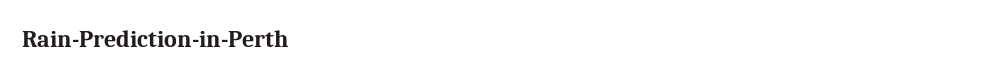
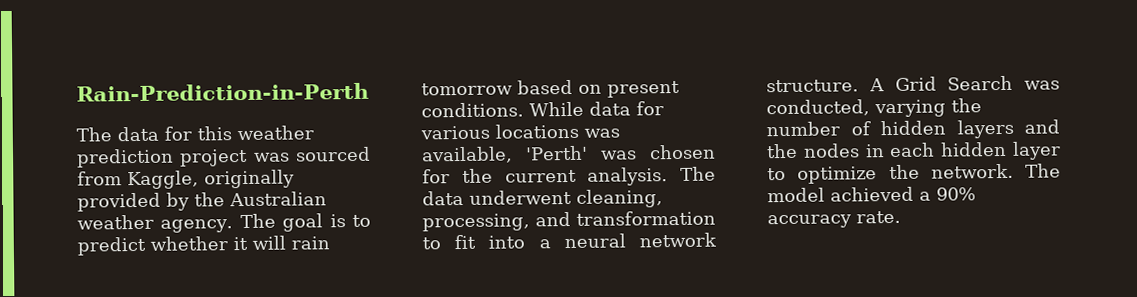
+ The data for this weather prediction project was sourced from Kaggle, originally provided by the Australian weather agency. The goal is to predict whether it will rain tomorrow based on present conditions. While data for various locations was available, 'Perth' was chosen for the current analysis. The data underwent cleaning, processing, and transformation to fit into a neural network structure. A Grid Search was conducted, varying the number of hidden layers and the nodes in each hidden layer to optimize the network. The model achieved a 90% accuracy rate.

